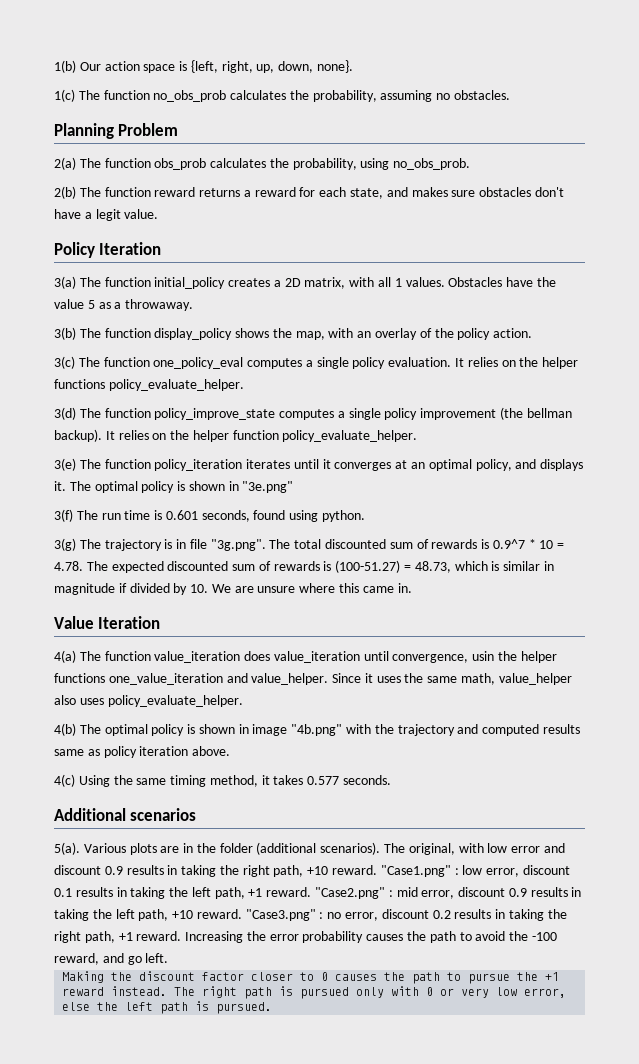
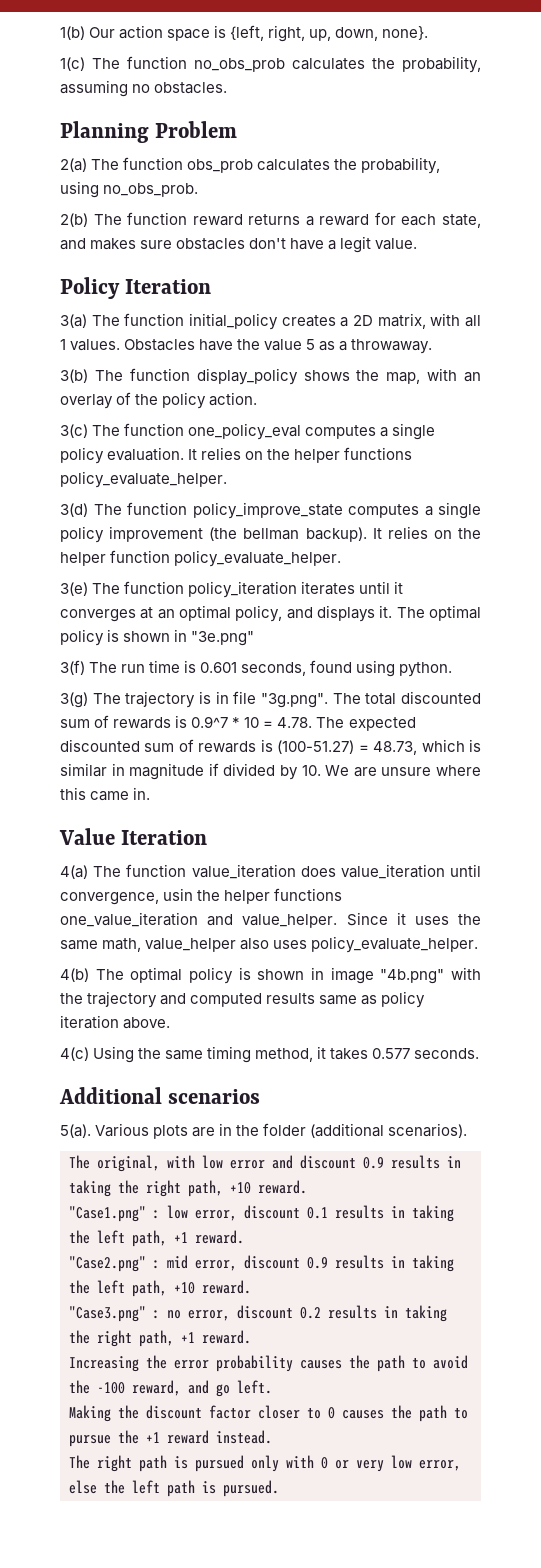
- Various plots are in the folder (additional scenarios). The original, with low error and discount 0.9 results in taking the right path, +10 reward. "Case1.png" :
+ Various plots are in the folder (additional scenarios).
+ The original, with low error and discount 0.9 results in taking the right path, +10 reward.
+ "Case1.png" :
- low error, discount 0.1 results in taking the left path, +1 reward. "Case2.png" :
+ low error, discount 0.1 results in taking the left path, +1 reward.
+ "Case2.png" :
- mid error, discount 0.9 results in taking the left path, +10 reward. "Case3.png" :
+ mid error, discount 0.9 results in taking the left path, +10 reward.
+ "Case3.png" :
- no error, discount 0.2 results in taking the right path, +1 reward. Increasing the error probability causes the path to avoid the -100 reward, and go left.
+ no error, discount 0.2 results in taking the right path, +1 reward.
+ Increasing the error probability causes the path to avoid the -100 reward, and go left.
- Making the discount factor closer to 0 causes the path to pursue the +1 reward instead. The right path is pursued only with 0 or very low error, else the left path is pursued.
+ Making the discount factor closer to 0 causes the path to pursue the +1 reward instead.
+ The right path is pursued only with 0 or very low error, else the left path is pursued.

